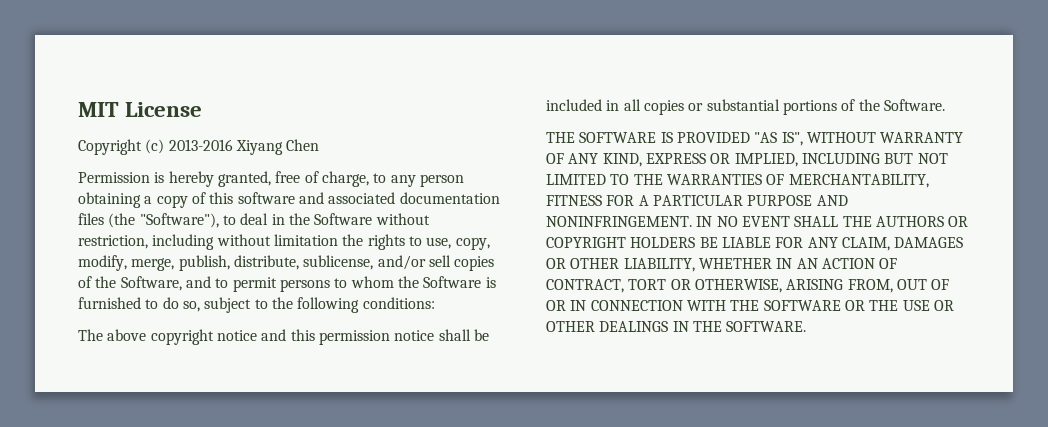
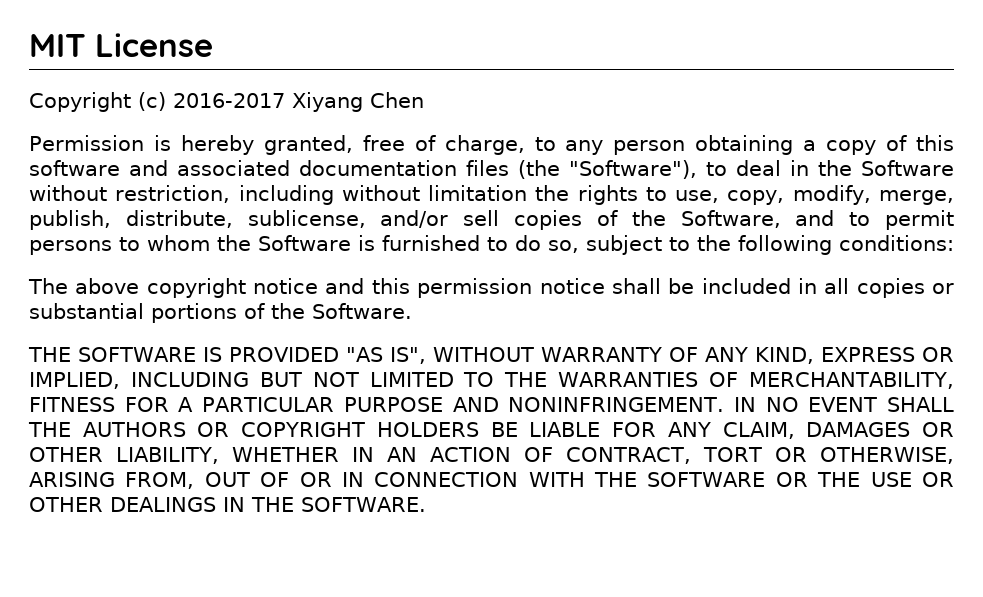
- Copyright (c) 2013-2016 Xiyang Chen
+ Copyright (c) 2016-2017 Xiyang Chen

